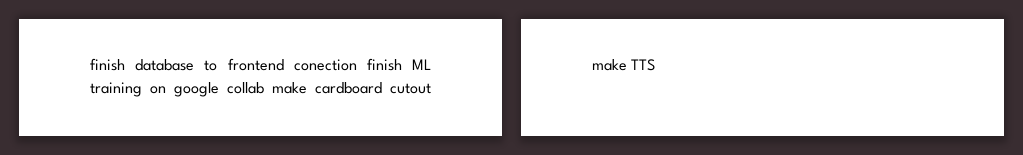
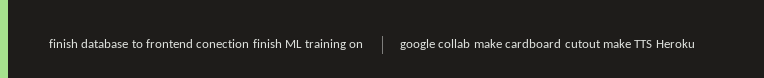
- finish database to frontend conection finish ML training on google collab make cardboard cutout make TTS
+ finish database to frontend conection finish ML training on google collab make cardboard cutout make TTS Heroku

